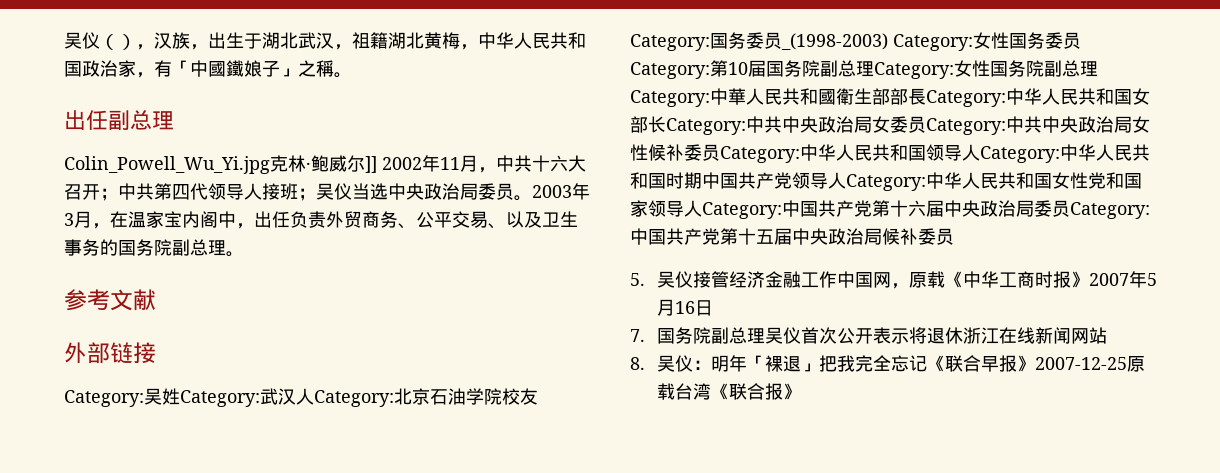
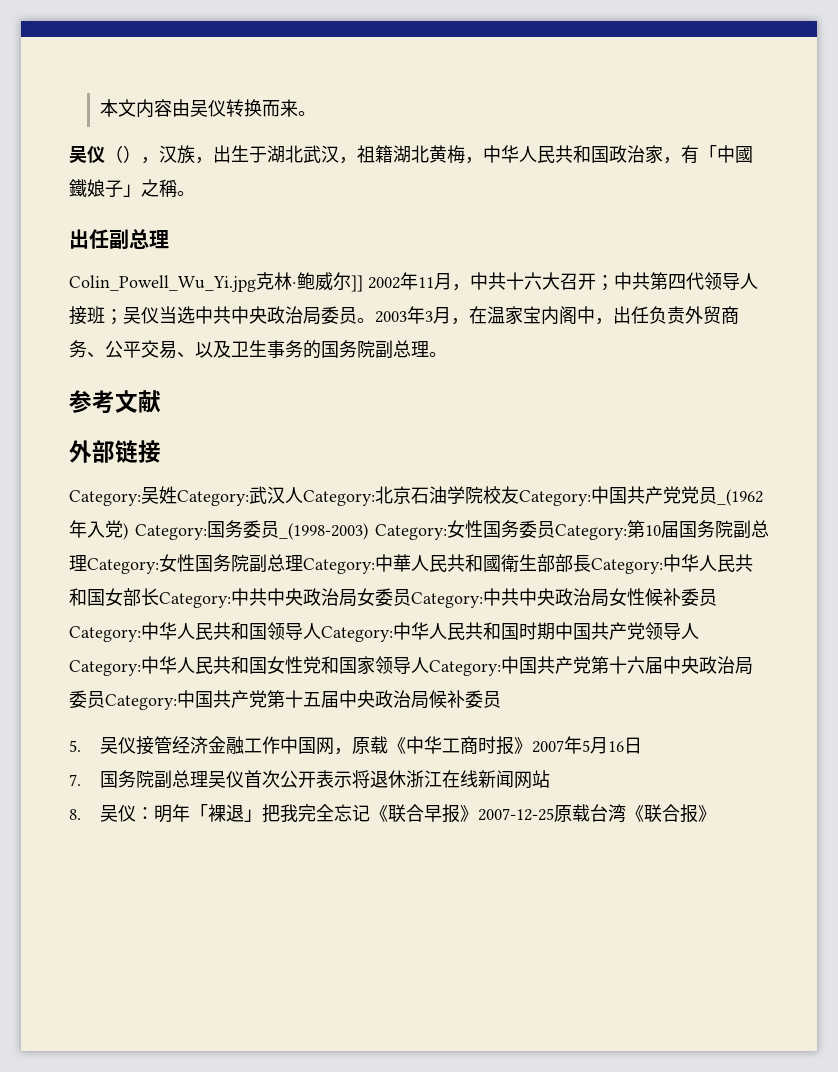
+ 本文内容由吴仪转换而来。
- Colin_Powell_Wu_Yi.jpg克林·鲍威尔]] 2002年11月，中共十六大召开；中共第四代领导人接班；吴仪当选中央政治局委员。
+ Colin_Powell_Wu_Yi.jpg克林·鲍威尔]] 2002年11月，中共十六大召开；中共第四代领导人接班；吴仪当选中共中央政治局委员。
+ 中国共产党党员_(1962年入党) Category:

